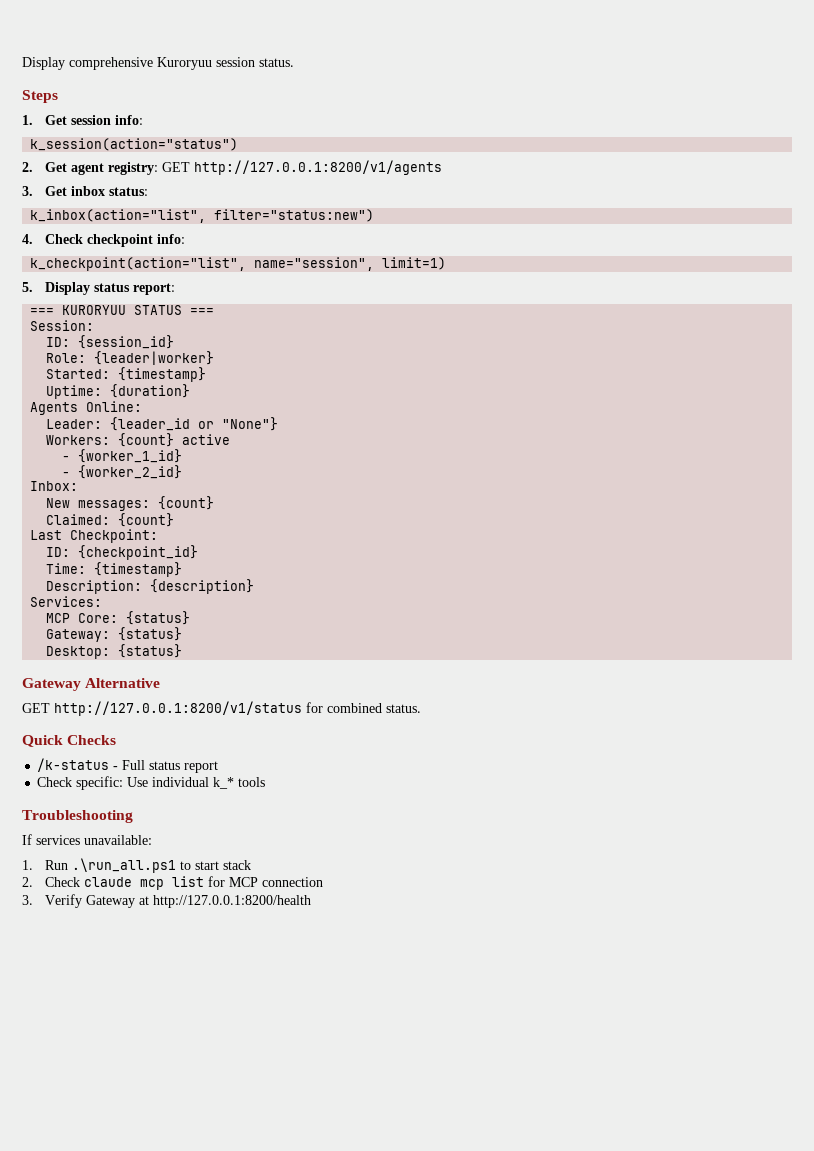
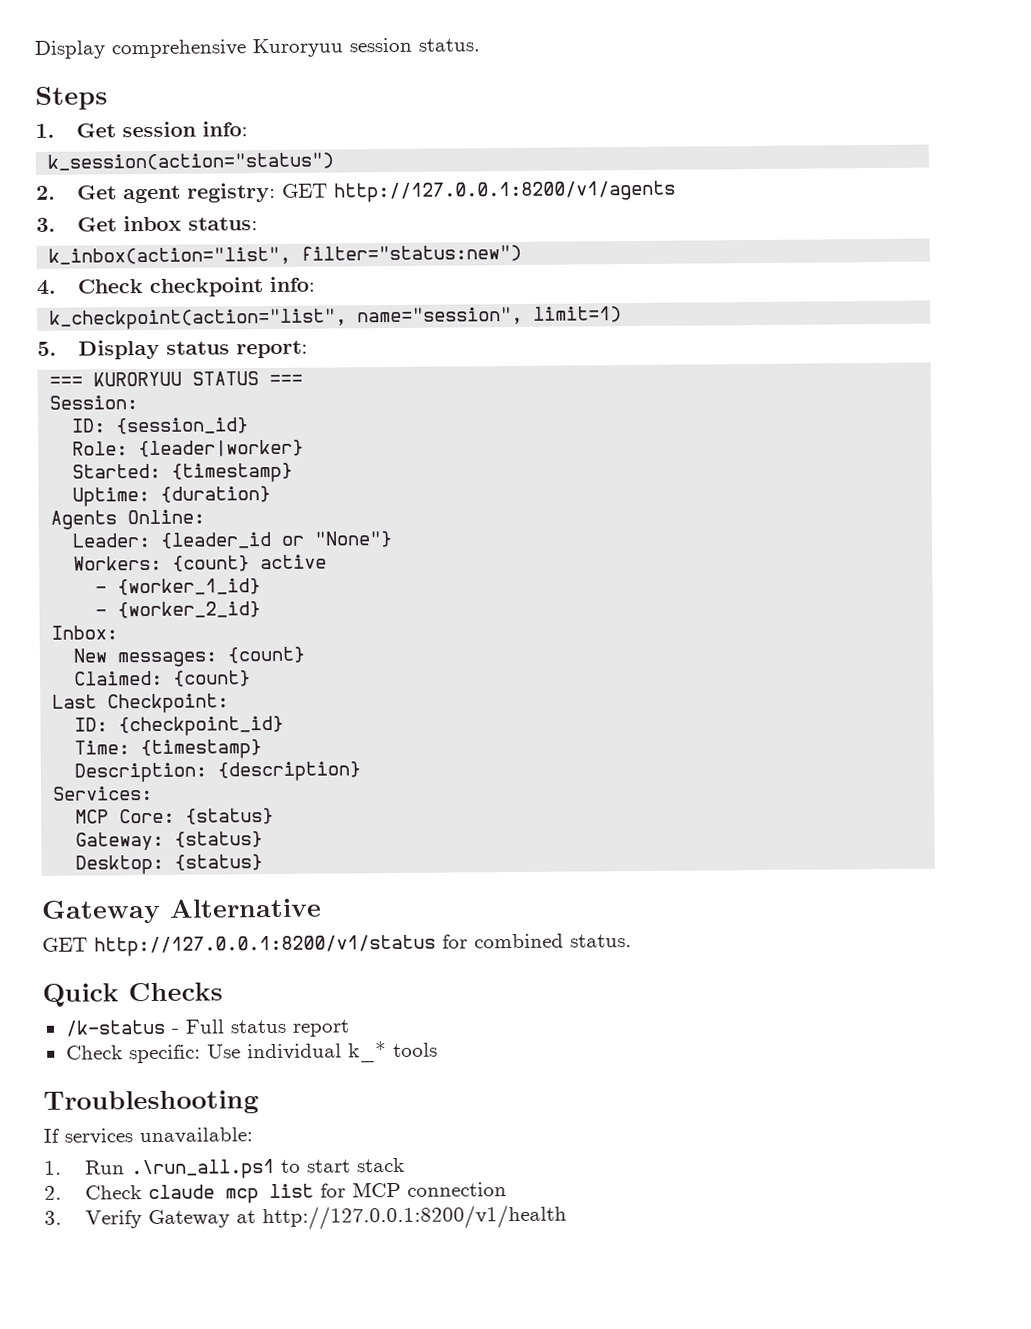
- 3. Verify Gateway at http://127.0.0.1:8200/health
+ 3. Verify Gateway at http://127.0.0.1:8200/v1/health

